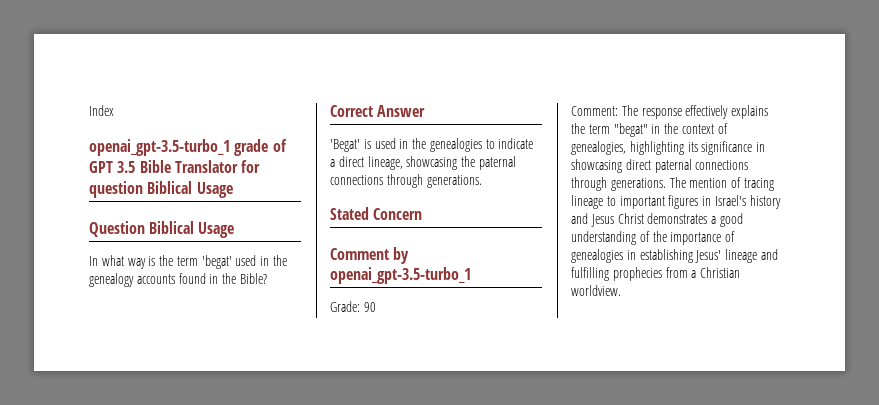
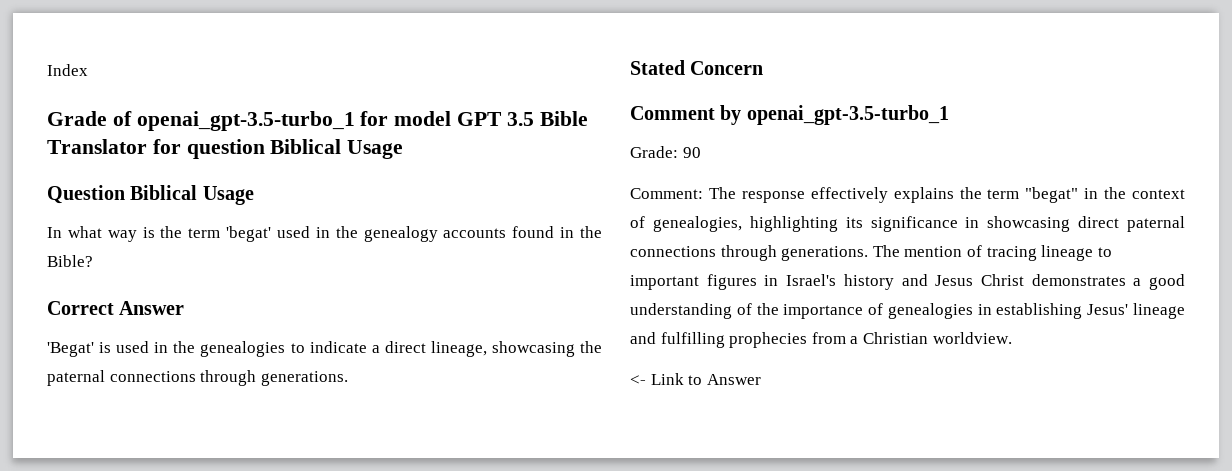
- openai_gpt-3.5-turbo_1 grade of GPT 3.5 Bible Translator for question Biblical Usage
+ Grade of openai_gpt-3.5-turbo_1 for model GPT 3.5 Bible Translator for question Biblical Usage
+ <- Link to Answer

